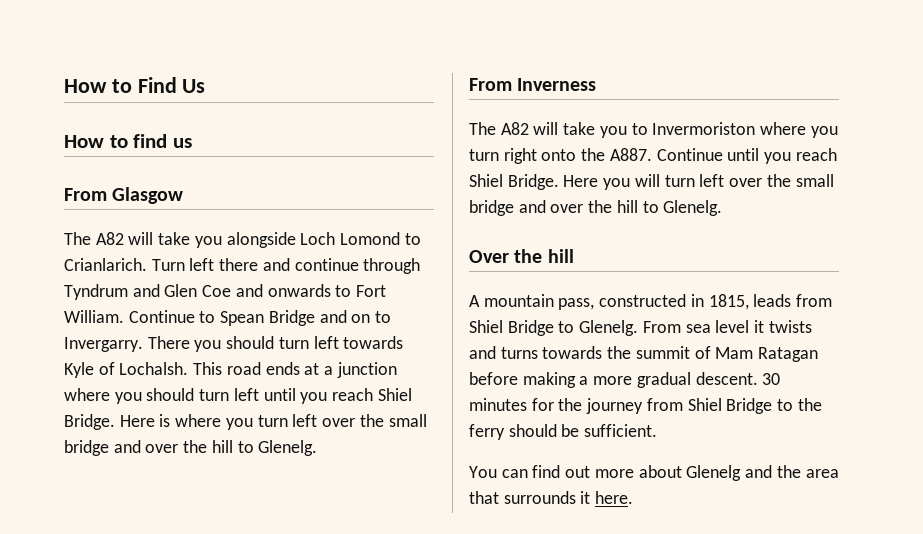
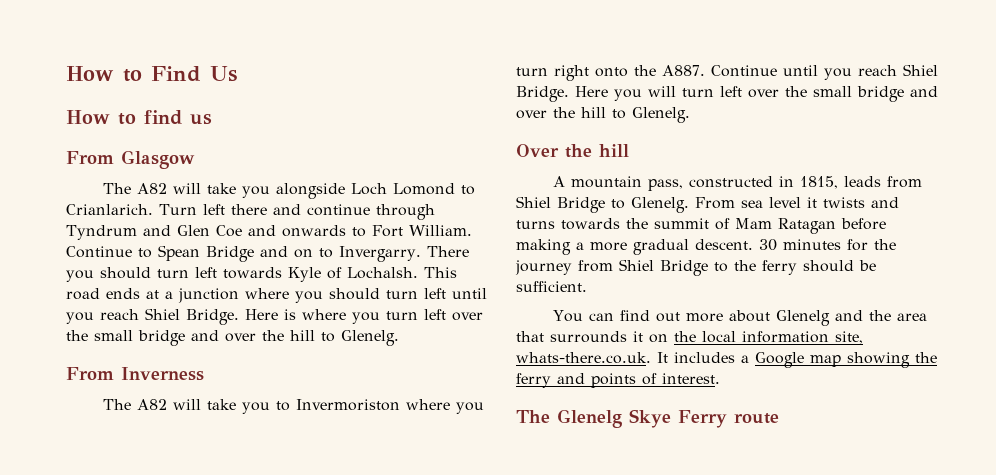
- You can find out more about Glenelg and the area that surrounds it here.
+ You can find out more about Glenelg and the area that surrounds it on the local information site, whats-there.co.uk. It includes a Google map showing the ferry and points of interest.
+ The Glenelg Skye Ferry route

